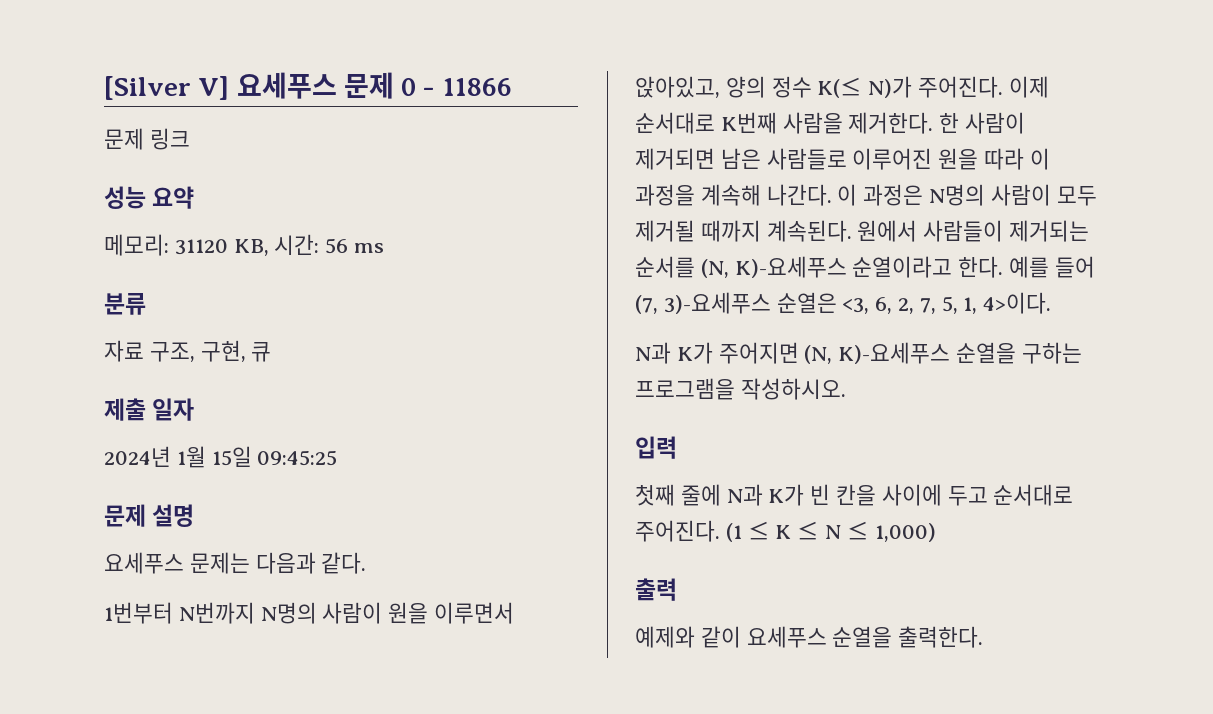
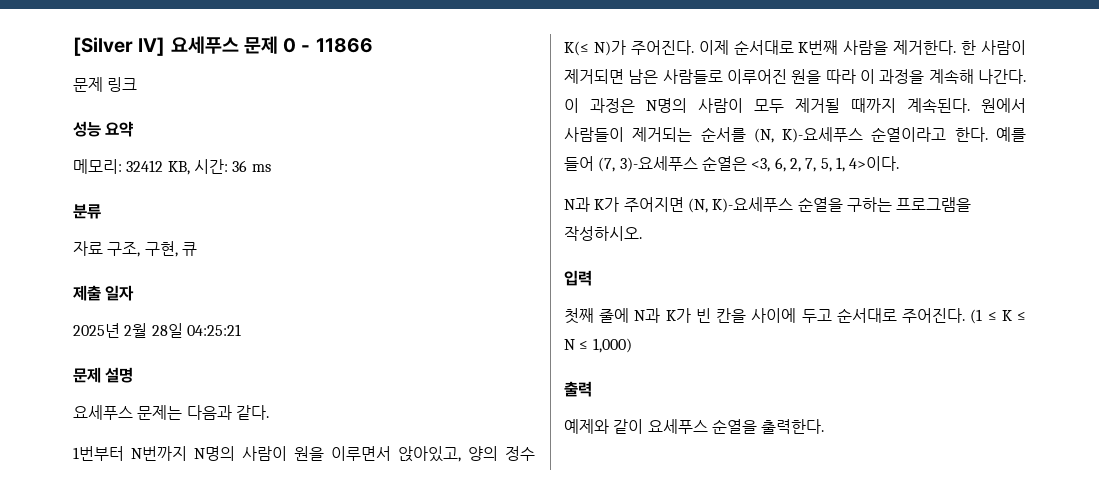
- [Silver V] 요세푸스 문제 0 - 11866
+ [Silver IV] 요세푸스 문제 0 - 11866
- 메모리: 31120 KB, 시간: 56 ms
+ 메모리: 32412 KB, 시간: 36 ms
- 2024년 1월 15일 09:45:25
+ 2025년 2월 28일 04:25:21

